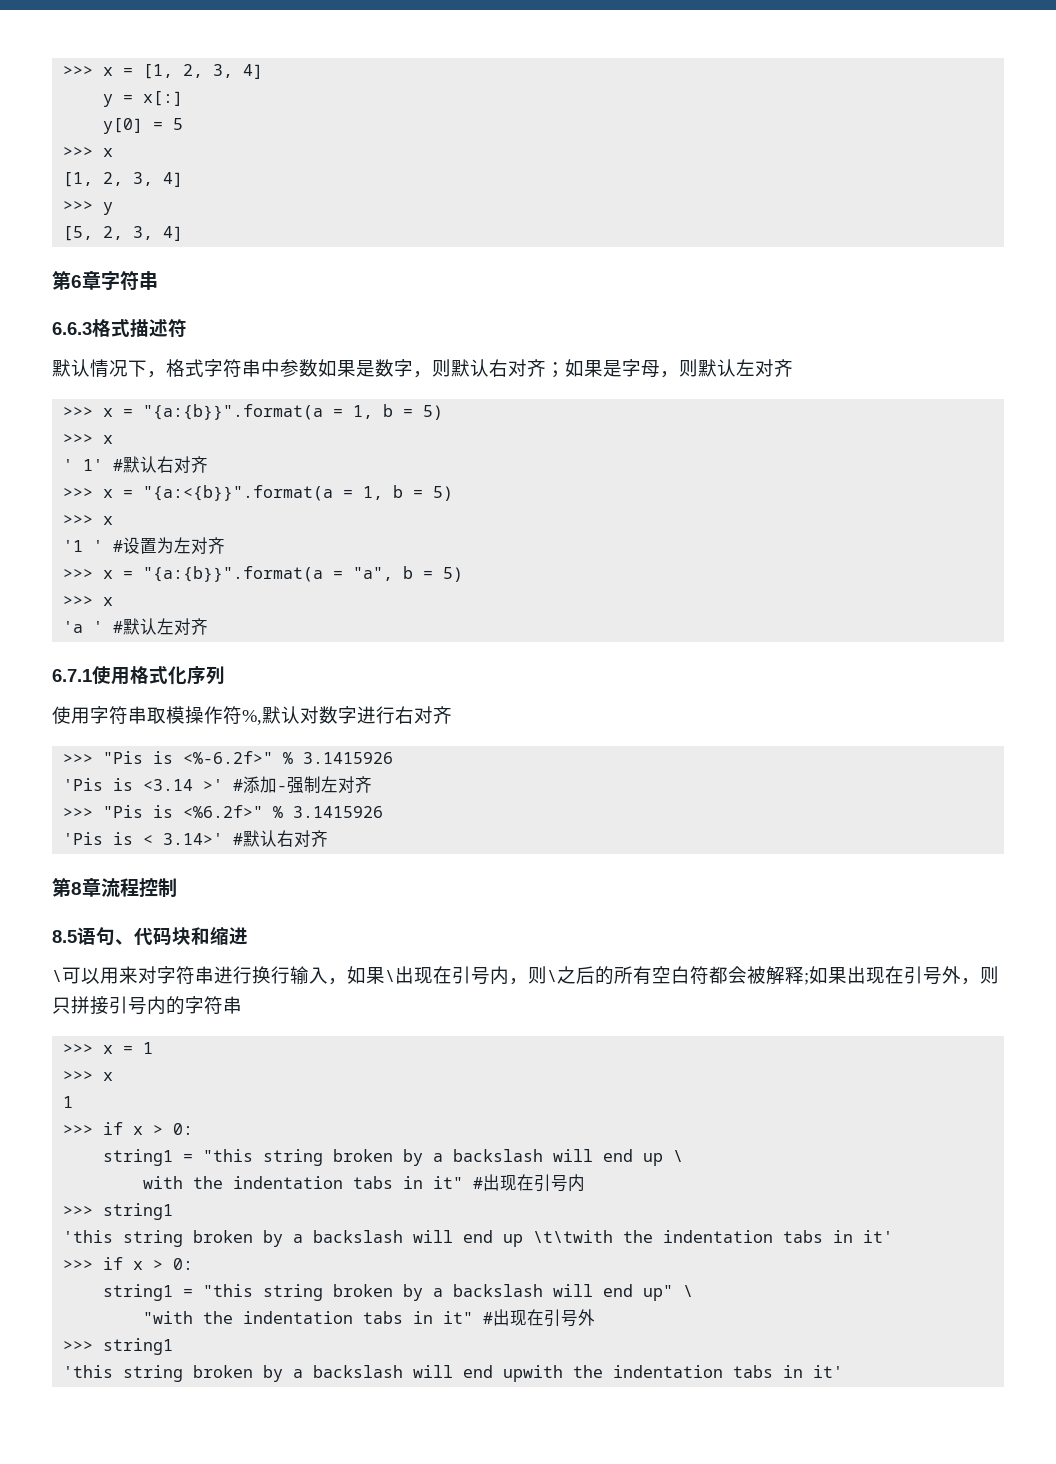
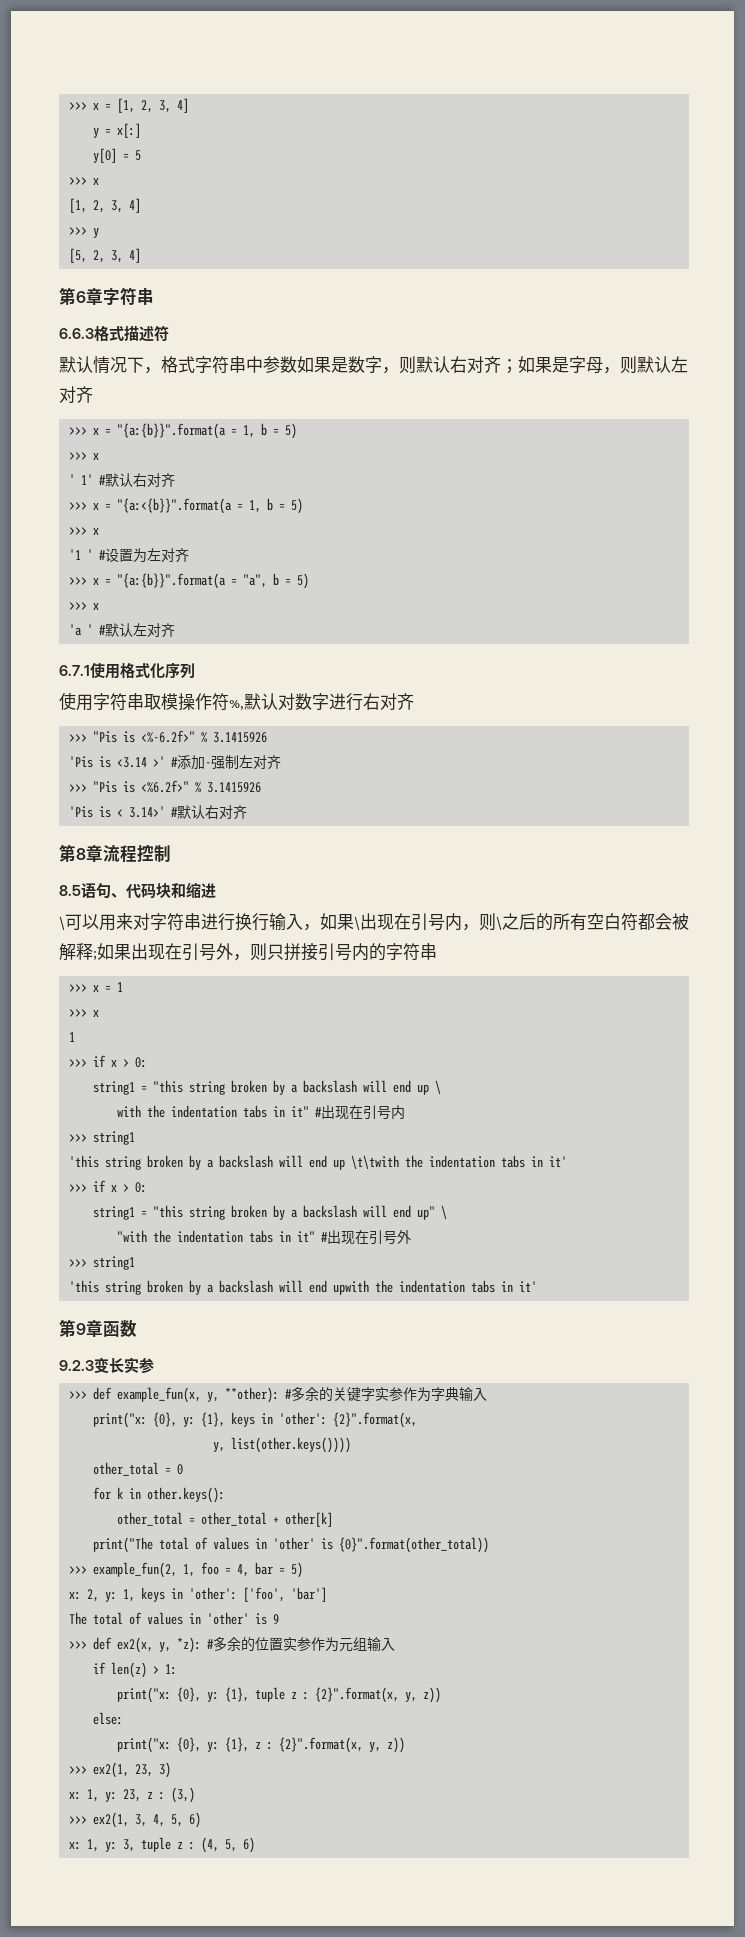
+ 第9章函数
+ 9.2.3变长实参
+ >>> def example_fun(x, y, **other): #多余的关键字实参作为字典输入
+ print("x: {0}, y: {1}, keys in 'other': {2}".format(x,
+ y, list(other.keys())))
+ other_total = 0
+ for k in other.keys():
+ other_total = other_total + other[k]
+ print("The total of values in 'other' is {0}".format(other_total))
+ >>> example_fun(2, 1, foo = 4, bar = 5)
+ x: 2, y: 1, keys in 'other': ['foo', 'bar']
+ The total of values in 'other' is 9
+ >>> def ex2(x, y, *z): #多余的位置实参作为元组输入
+ if len(z) > 1:
+ print("x: {0}, y: {1}, tuple z : {2}".format(x, y, z))
+ else:
+ print("x: {0}, y: {1}, z : {2}".format(x, y, z))
+ >>> ex2(1, 23, 3)
+ x: 1, y: 23, z : (3,)
+ >>> ex2(1, 3, 4, 5, 6)
+ x: 1, y: 3, tuple z : (4, 5, 6)

